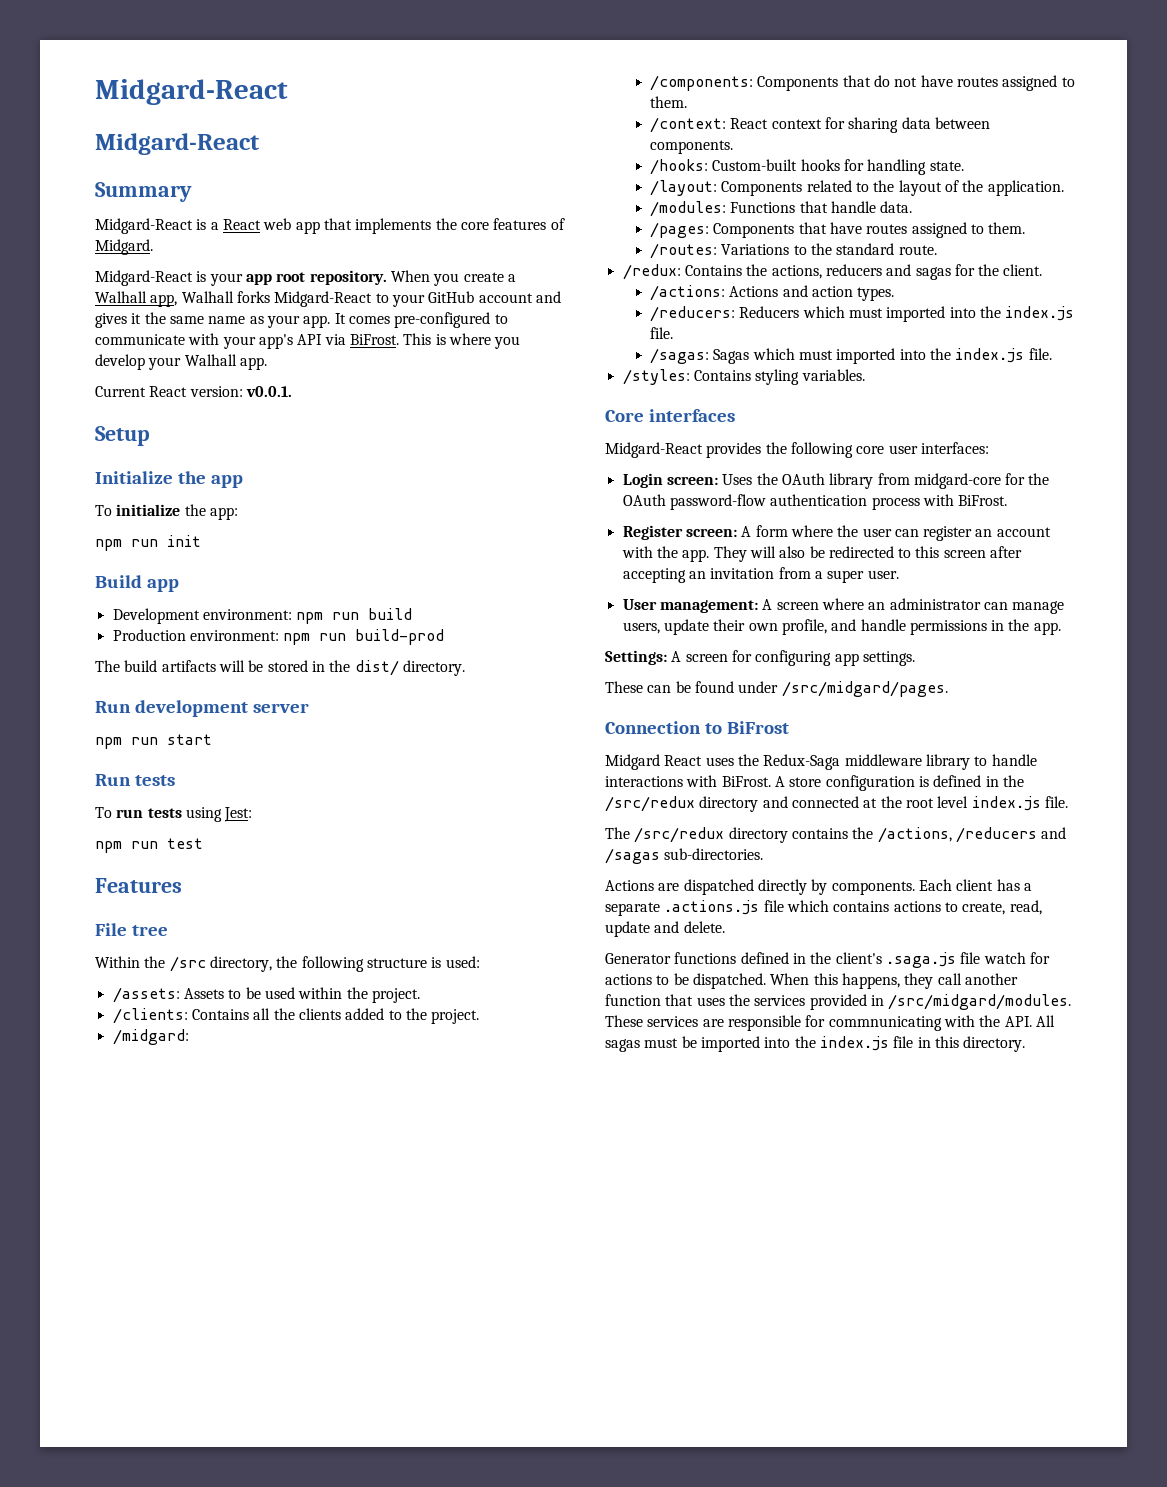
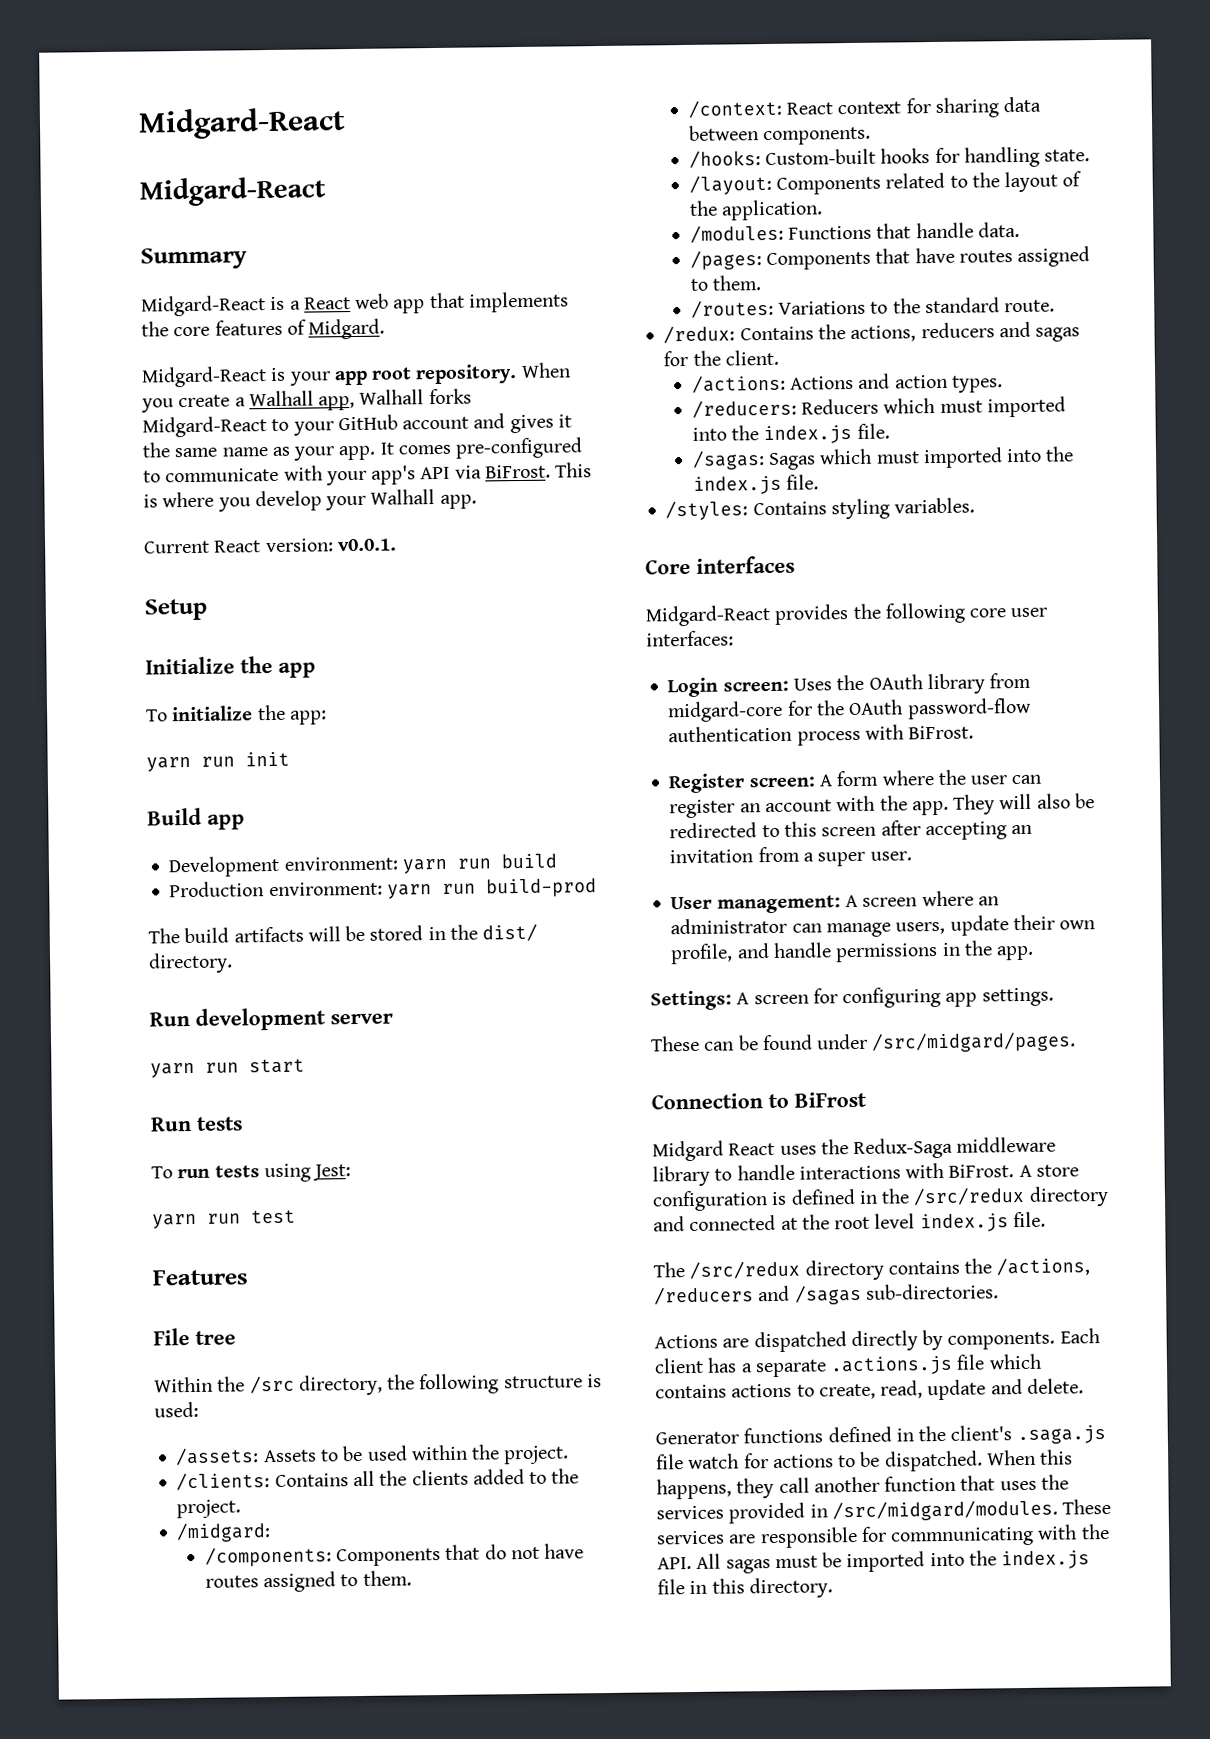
- npm run init
+ yarn run init
- Development environment: npm run build
+ Development environment: yarn run build
- Production environment: npm run build-prod
+ Production environment: yarn run build-prod
- npm run start
+ yarn run start
- npm run test
+ yarn run test

